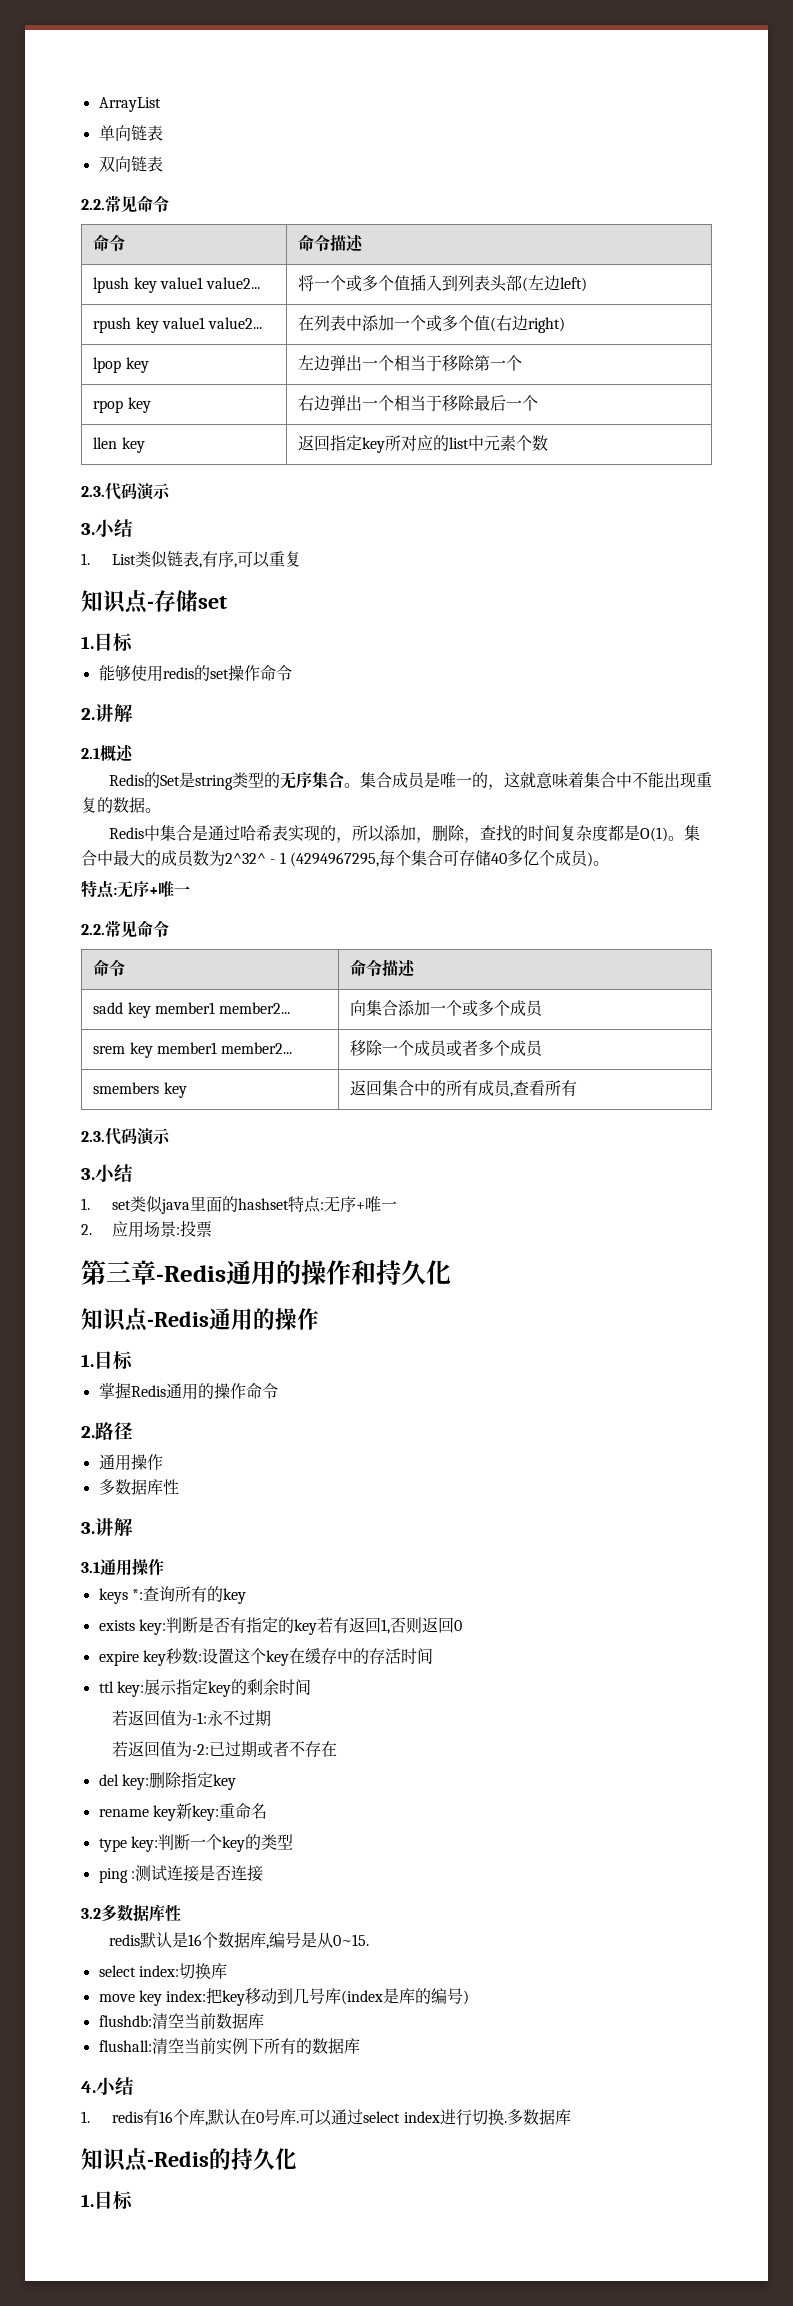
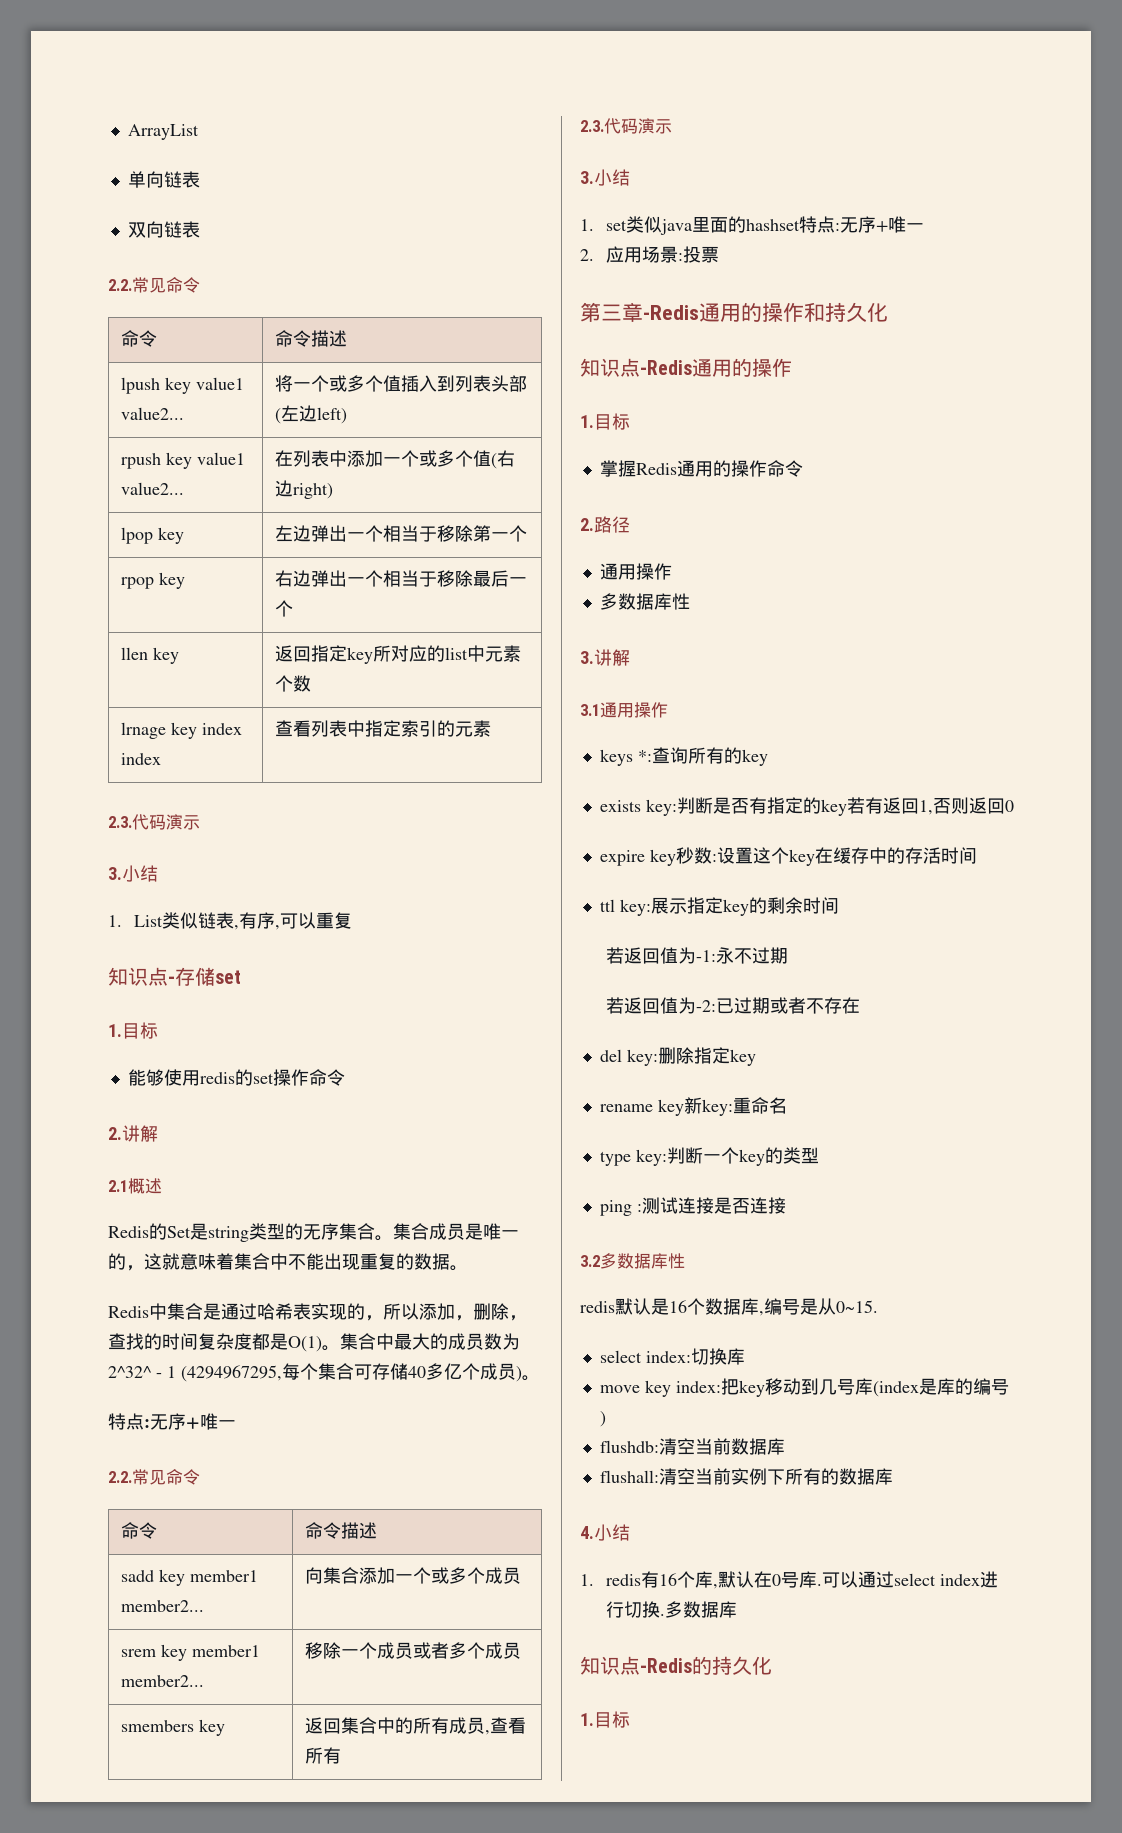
+ lrnage key index index | 查看列表中指定索引的元素

